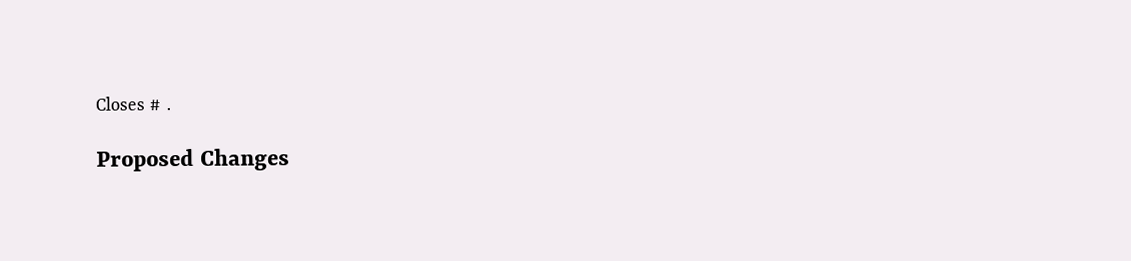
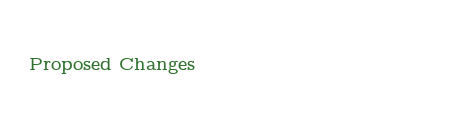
- Closes # .

